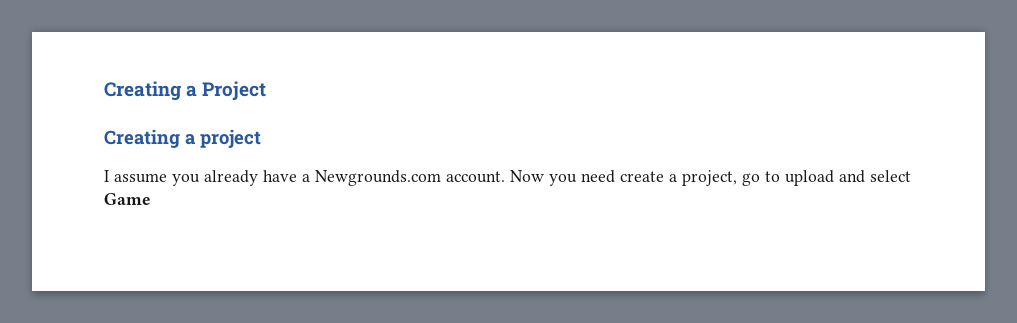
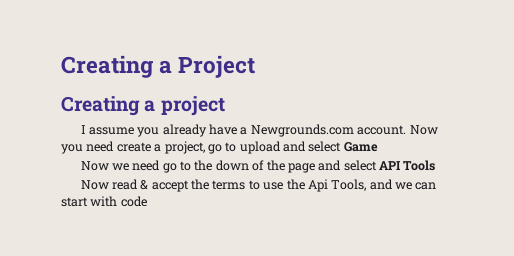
+ Now we need go to the down of the page and select API Tools
+ Now read & accept the terms to use the Api Tools, and we can start with code

